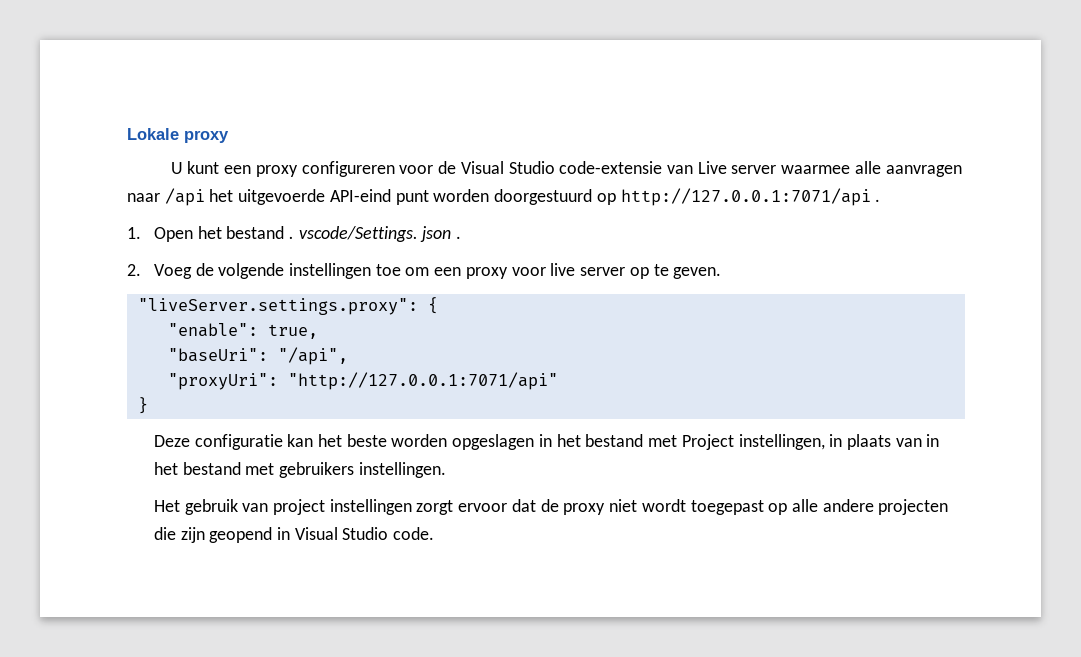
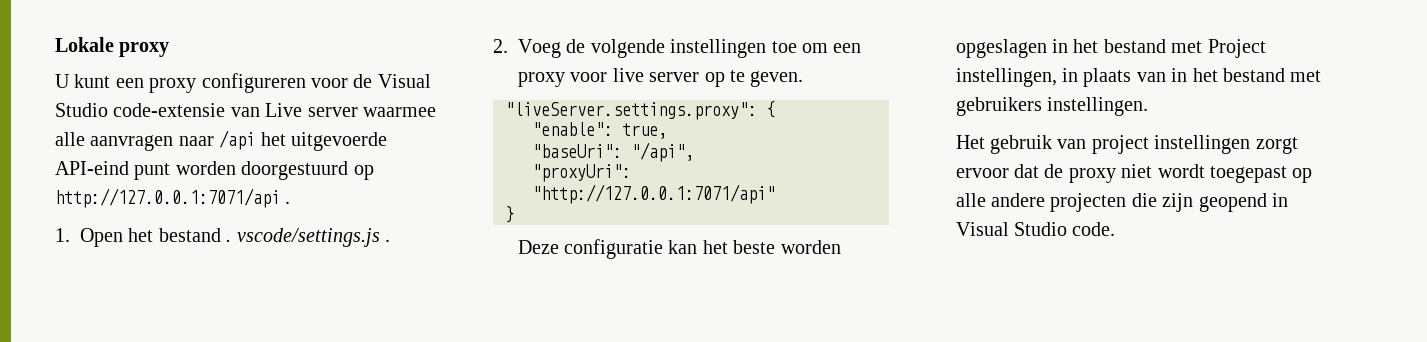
- 1. Open het bestand . vscode/Settings. json .
+ 1. Open het bestand . vscode/settings.js .

